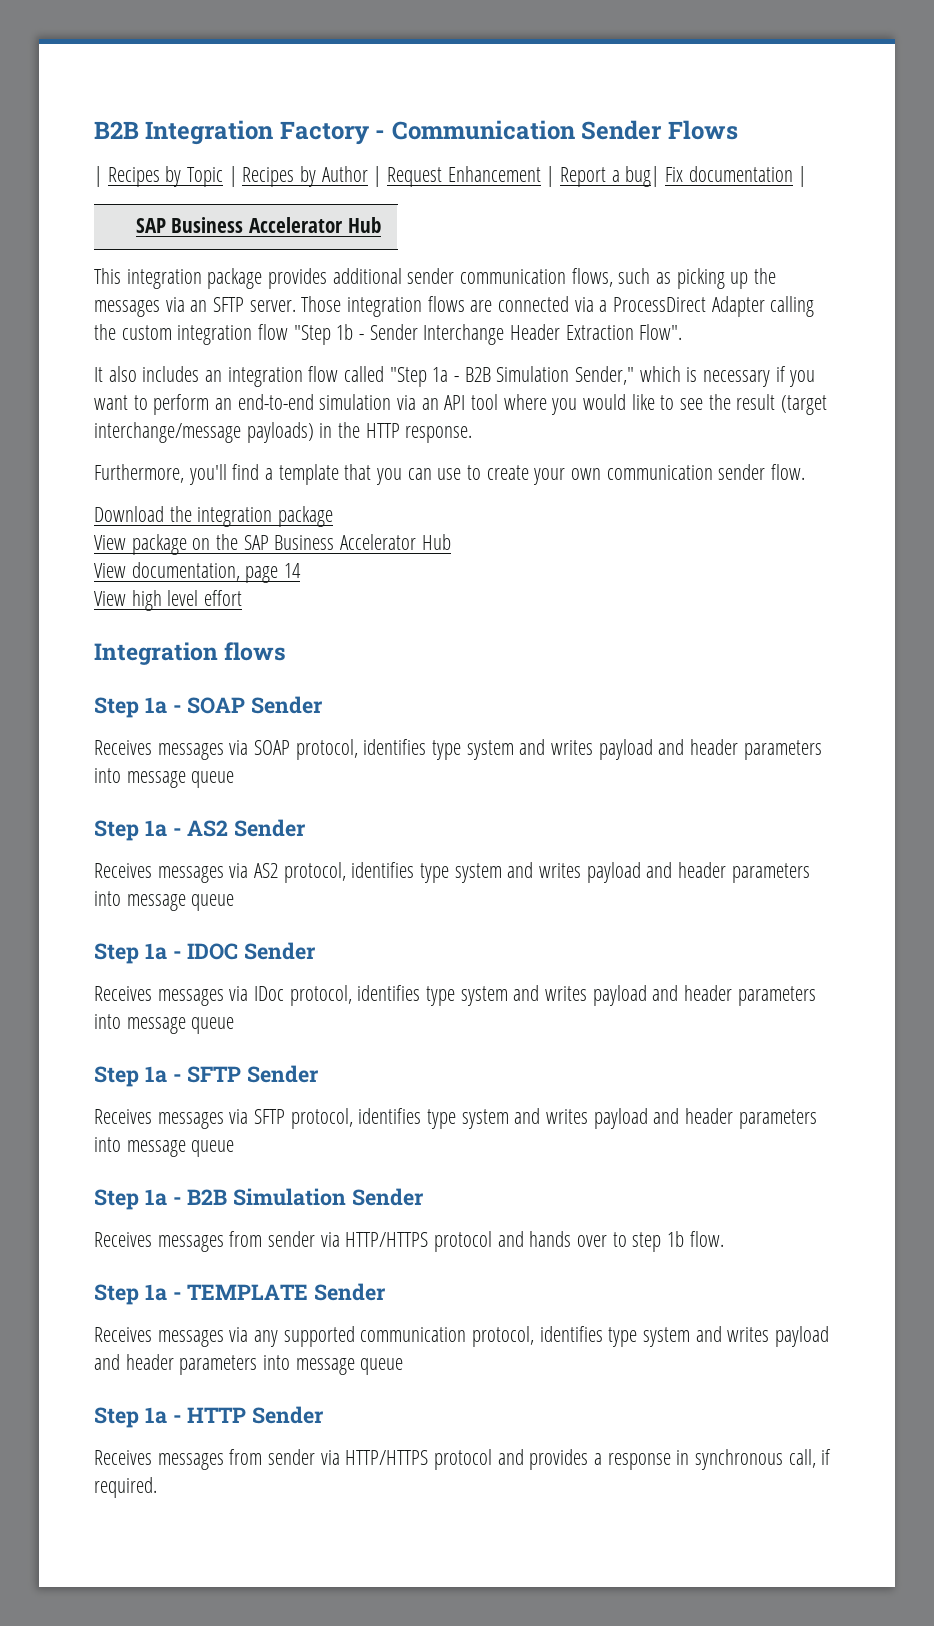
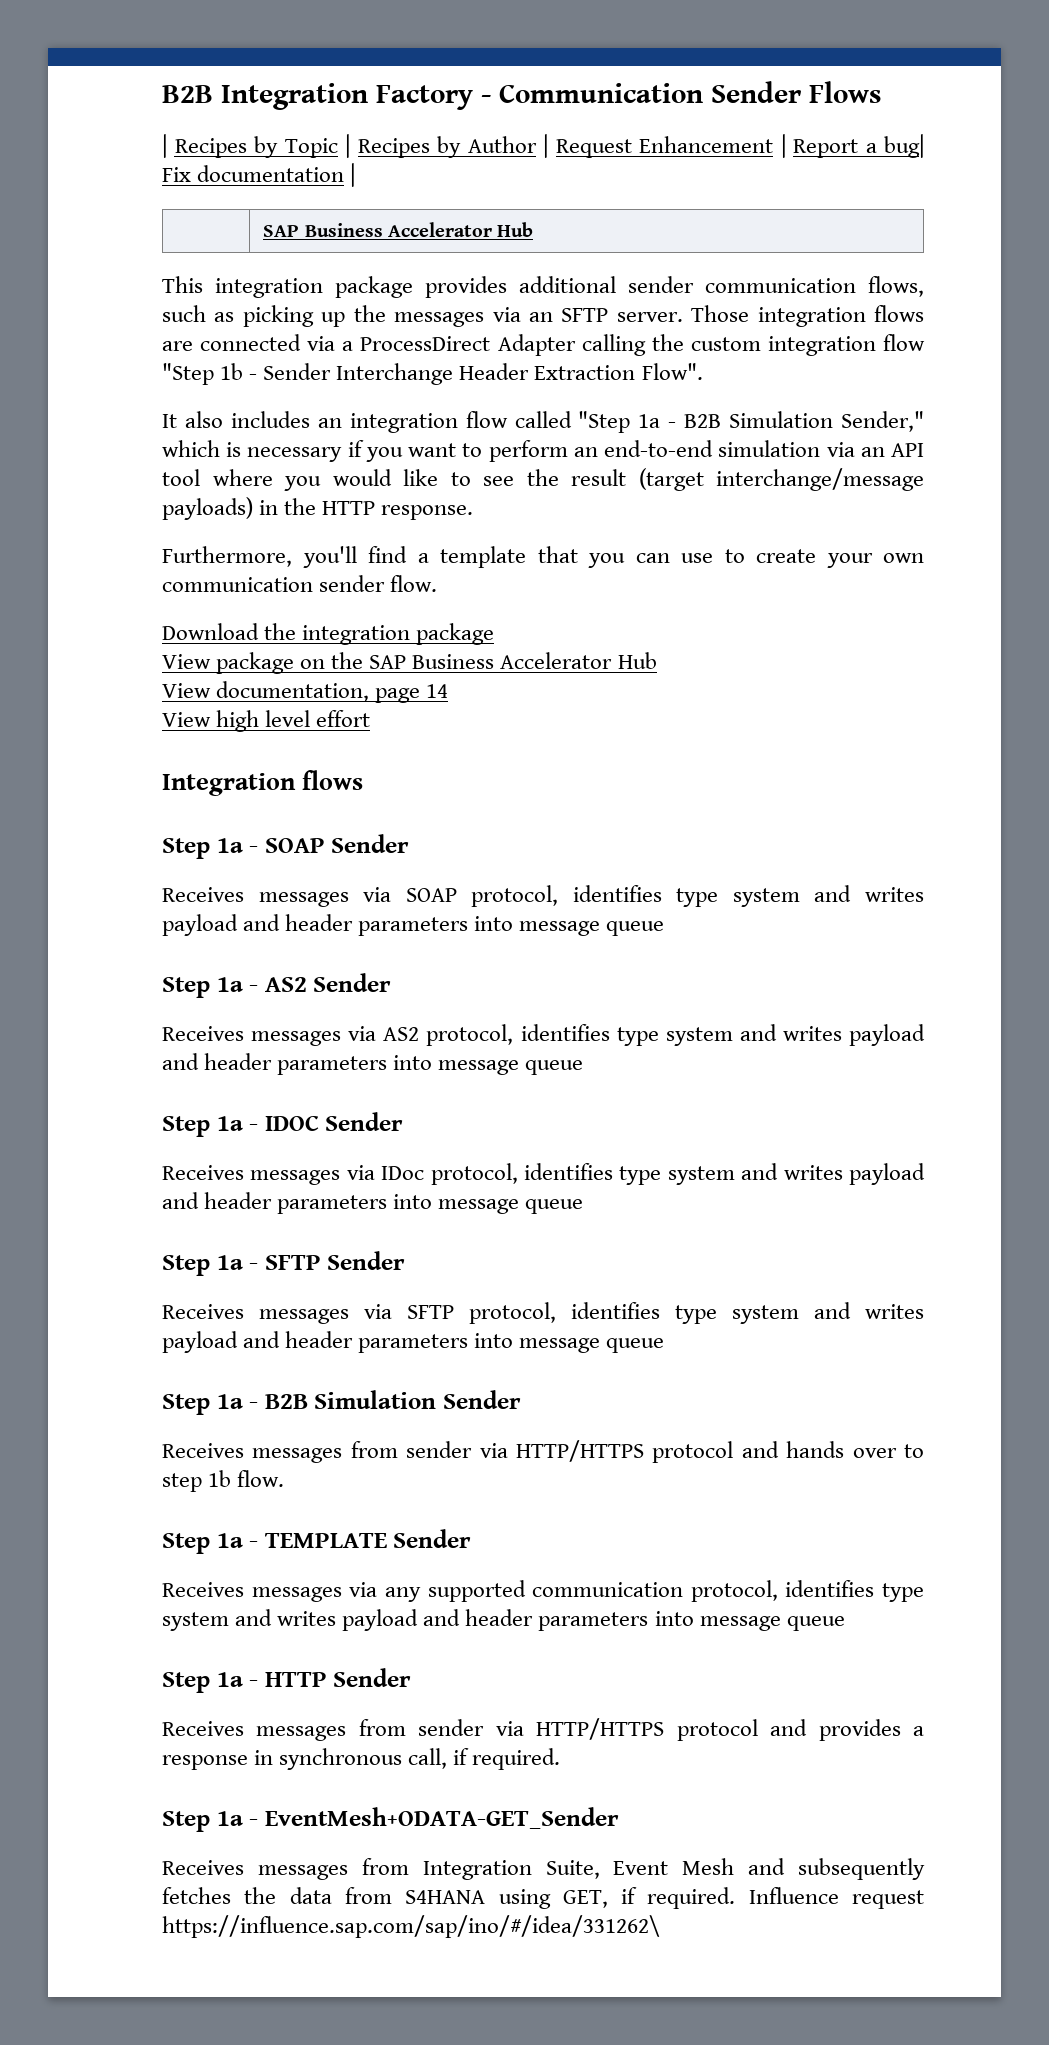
+ Step 1a - EventMesh+ODATA-GET_Sender
+ Receives messages from Integration Suite, Event Mesh and subsequently fetches the data from S4HANA using GET, if required. Influence request https://influence.sap.com/sap/ino/#/idea/331262\

